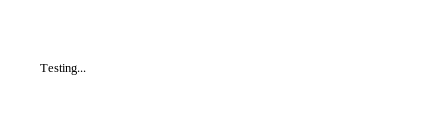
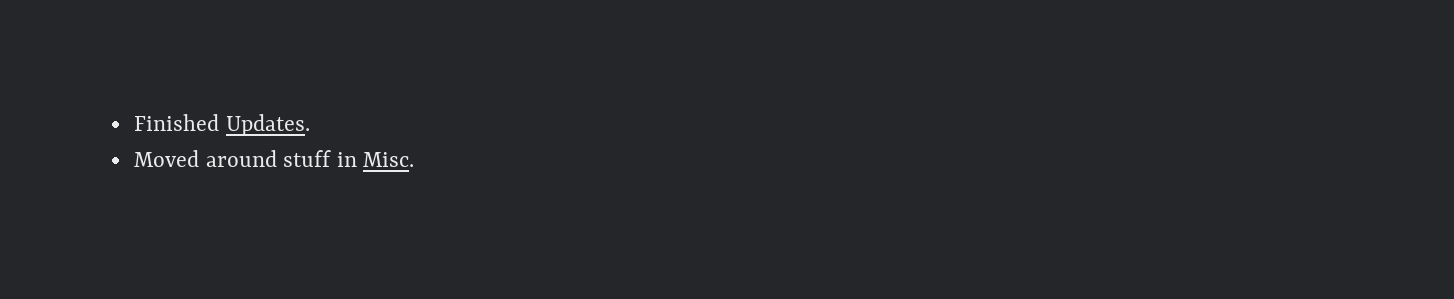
- Testing...
+ Finished Updates.
+ Moved around stuff in Misc.

